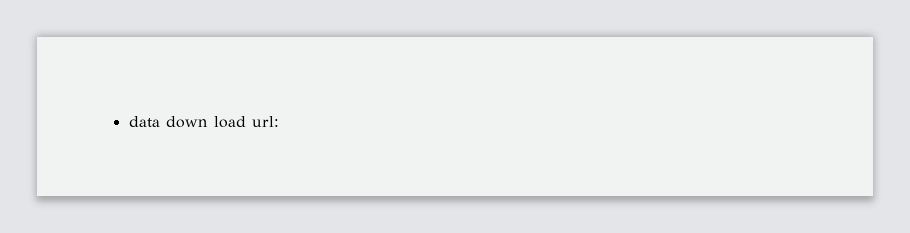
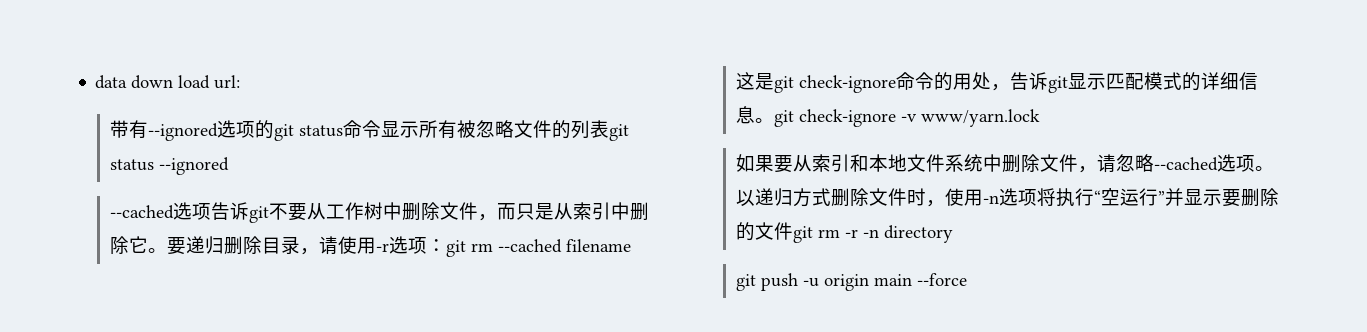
+ 带有--ignored选项的git status命令显示所有被忽略文件的列表git status --ignored
+ --cached选项告诉git不要从工作树中删除文件，而只是从索引中删除它。要递归删除目录，请使用-r选项：git rm --cached filename
+ 这是git check-ignore命令的用处，告诉git显示匹配模式的详细信息。git check-ignore -v www/yarn.lock
+ 如果要从索引和本地文件系统中删除文件，请忽略--cached选项。以递归方式删除文件时，使用-n选项将执行“空运行”并显示要删除的文件git rm -r -n directory
+ git push -u origin main --force

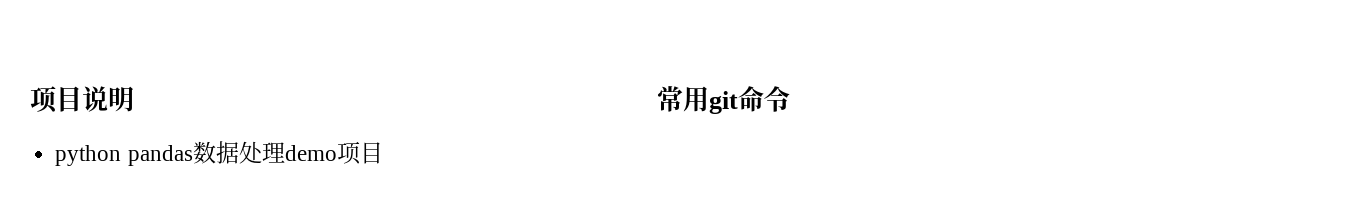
- data down load url:
- 带有--ignored选项的git status命令显示所有被忽略文件的列表git status --ignored
- --cached选项告诉git不要从工作树中删除文件，而只是从索引中删除它。要递归删除目录，请使用-r选项：git rm --cached filename
- 这是git check-ignore命令的用处，告诉git显示匹配模式的详细信息。git check-ignore -v www/yarn.lock
- 如果要从索引和本地文件系统中删除文件，请忽略--cached选项。以递归方式删除文件时，使用-n选项将执行“空运行”并显示要删除的文件git rm -r -n directory
- git push -u origin main --force
+ 项目说明
+ python pandas数据处理demo项目
+ 常用git命令

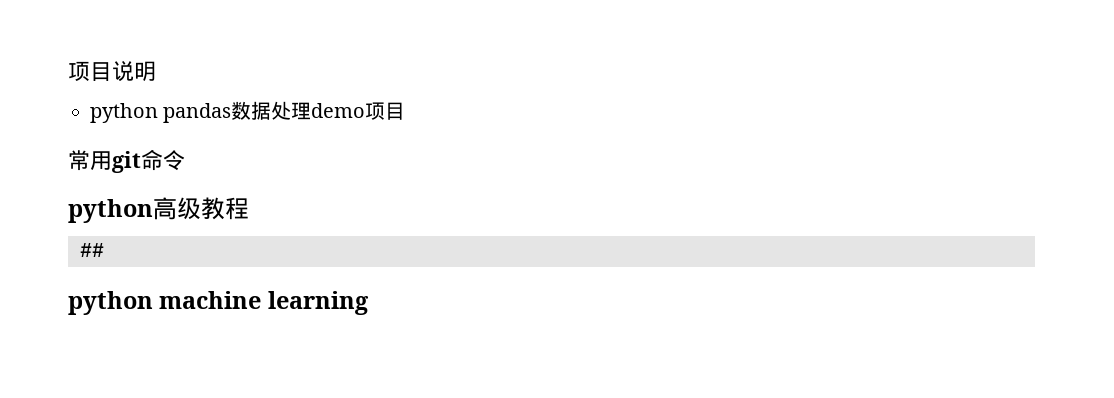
+ python高级教程
+ ##
+ python machine learning

